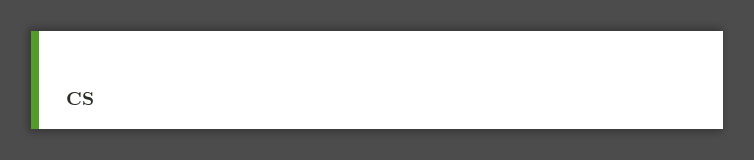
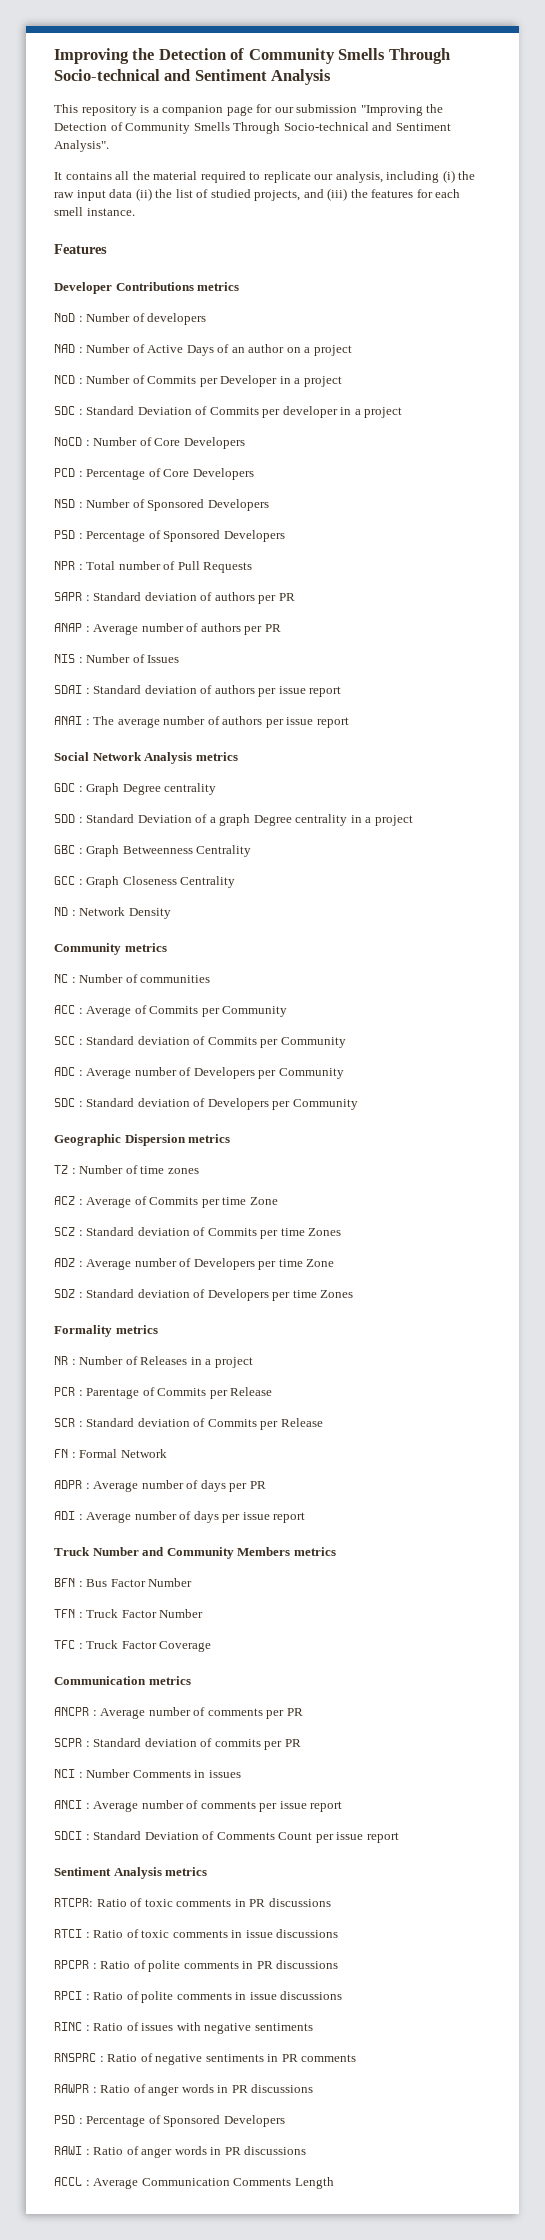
- CS
+ Improving the Detection of Community Smells Through Socio-technical and Sentiment Analysis
+ This repository is a companion page for our submission "Improving the Detection of Community Smells Through Socio-technical and Sentiment Analysis".
+ It contains all the material required to replicate our analysis, including (i) the raw input data (ii) the list of studied projects, and (iii) the features for each smell instance.
+ Features
+ Developer Contributions metrics
+ NoD : Number of developers
+ NAD : Number of Active Days of an author on a project
+ NCD : Number of Commits per Developer in a project
+ SDC : Standard Deviation of Commits per developer in a project
+ NoCD : Number of Core Developers
+ PCD : Percentage of Core Developers
+ NSD : Number of Sponsored Developers
+ PSD : Percentage of Sponsored Developers
+ NPR : Total number of Pull Requests
+ SAPR : Standard deviation of authors per PR
+ ANAP : Average number of authors per PR
+ NIS : Number of Issues
+ SDAI : Standard deviation of authors per issue report
+ ANAI : The average number of authors per issue report
+ Social Network Analysis metrics
+ GDC : Graph Degree centrality
+ SDD : Standard Deviation of a graph Degree centrality in a project
+ GBC : Graph Betweenness Centrality
+ GCC : Graph Closeness Centrality
+ ND : Network Density
+ Community metrics
+ NC : Number of communities
+ ACC : Average of Commits per Community
+ SCC : Standard deviation of Commits per Community
+ ADC : Average number of Developers per Community
+ SDC : Standard deviation of Developers per Community
+ Geographic Dispersion metrics
+ TZ : Number of time zones
+ ACZ : Average of Commits per time Zone
+ SCZ : Standard deviation of Commits per time Zones
+ ADZ : Average number of Developers per time Zone
+ SDZ : Standard deviation of Developers per time Zones
+ Formality metrics
+ NR : Number of Releases in a project
+ PCR : Parentage of Commits per Release
+ SCR : Standard deviation of Commits per Release
+ FN : Formal Network
+ ADPR : Average number of days per PR
+ ADI : Average number of days per issue report
+ Truck Number and Community Members metrics
+ BFN : Bus Factor Number
+ TFN : Truck Factor Number
+ TFC : Truck Factor Coverage
+ Communication metrics
+ ANCPR : Average number of comments per PR
+ SCPR : Standard deviation of commits per PR
+ NCI : Number Comments in issues
+ ANCI : Average number of comments per issue report
+ SDCI : Standard Deviation of Comments Count per issue report
+ Sentiment Analysis metrics
+ RTCPR: Ratio of toxic comments in PR discussions
+ RTCI : Ratio of toxic comments in issue discussions
+ RPCPR : Ratio of polite comments in PR discussions
+ RPCI : Ratio of polite comments in issue discussions
+ RINC : Ratio of issues with negative sentiments
+ RNSPRC : Ratio of negative sentiments in PR comments
+ RAWPR : Ratio of anger words in PR discussions
+ PSD : Percentage of Sponsored Developers
+ RAWI : Ratio of anger words in PR discussions
+ ACCL : Average Communication Comments Length

